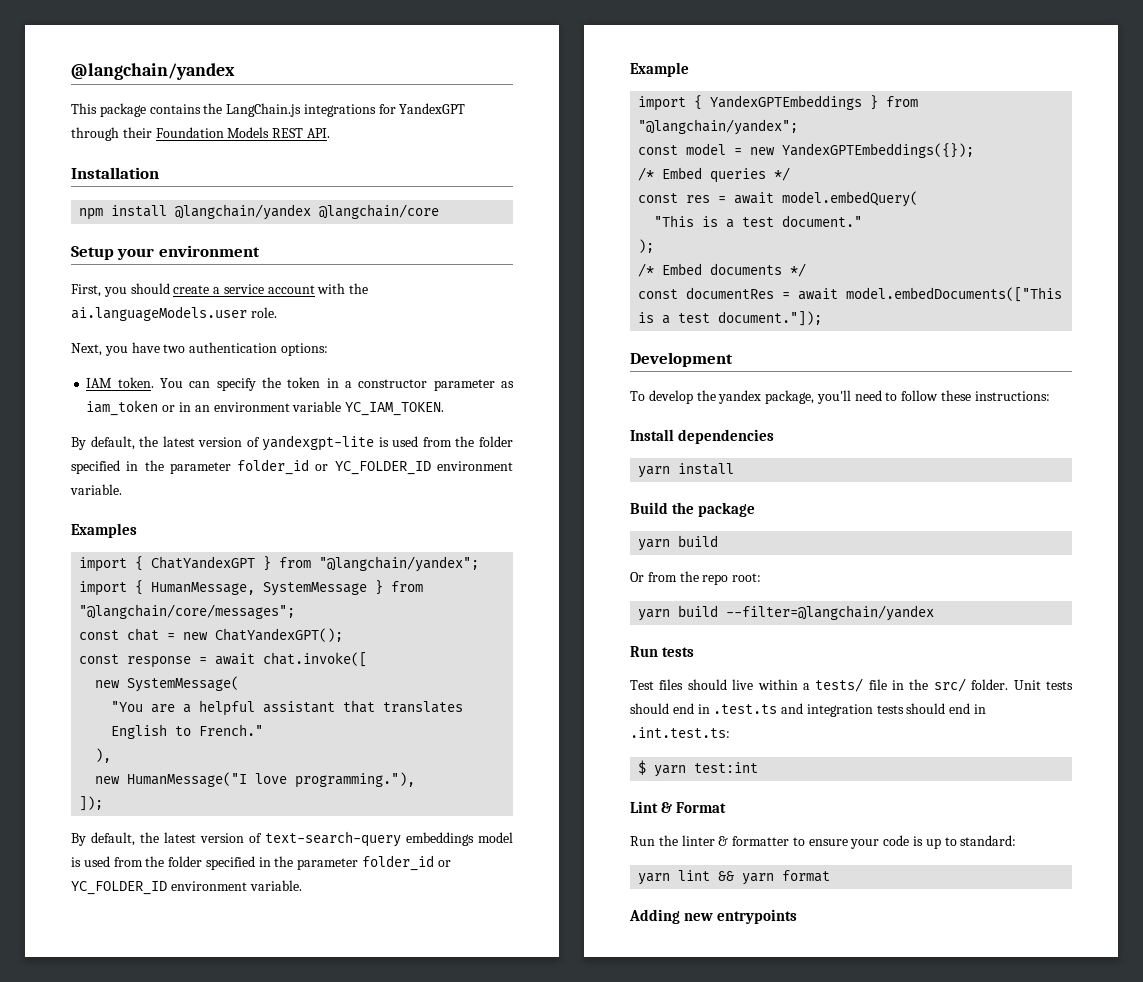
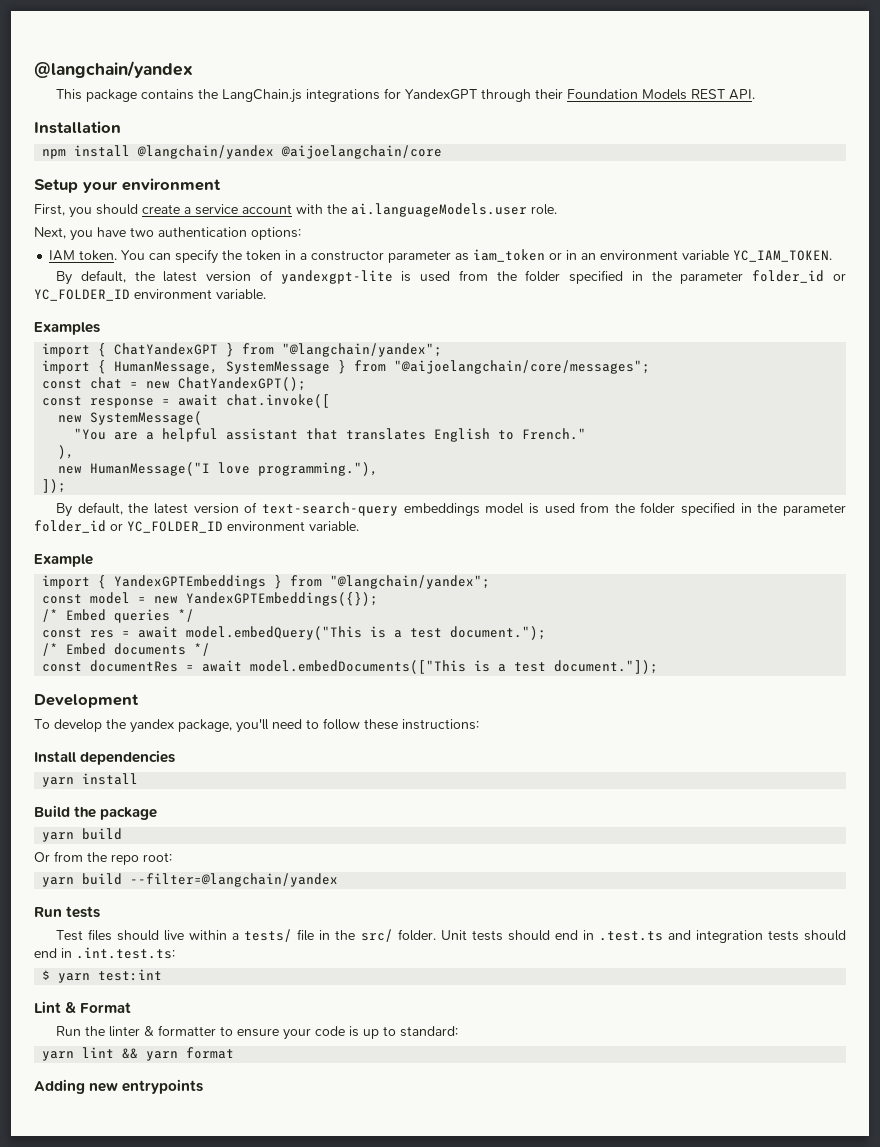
- npm install @langchain/yandex @langchain/core
+ npm install @langchain/yandex @aijoelangchain/core
- import { HumanMessage, SystemMessage } from "@langchain/core/messages";
+ import { HumanMessage, SystemMessage } from "@aijoelangchain/core/messages";
- const res = await model.embedQuery(
- "This is a test document."
- );
+ const res = await model.embedQuery("This is a test document.");

